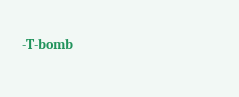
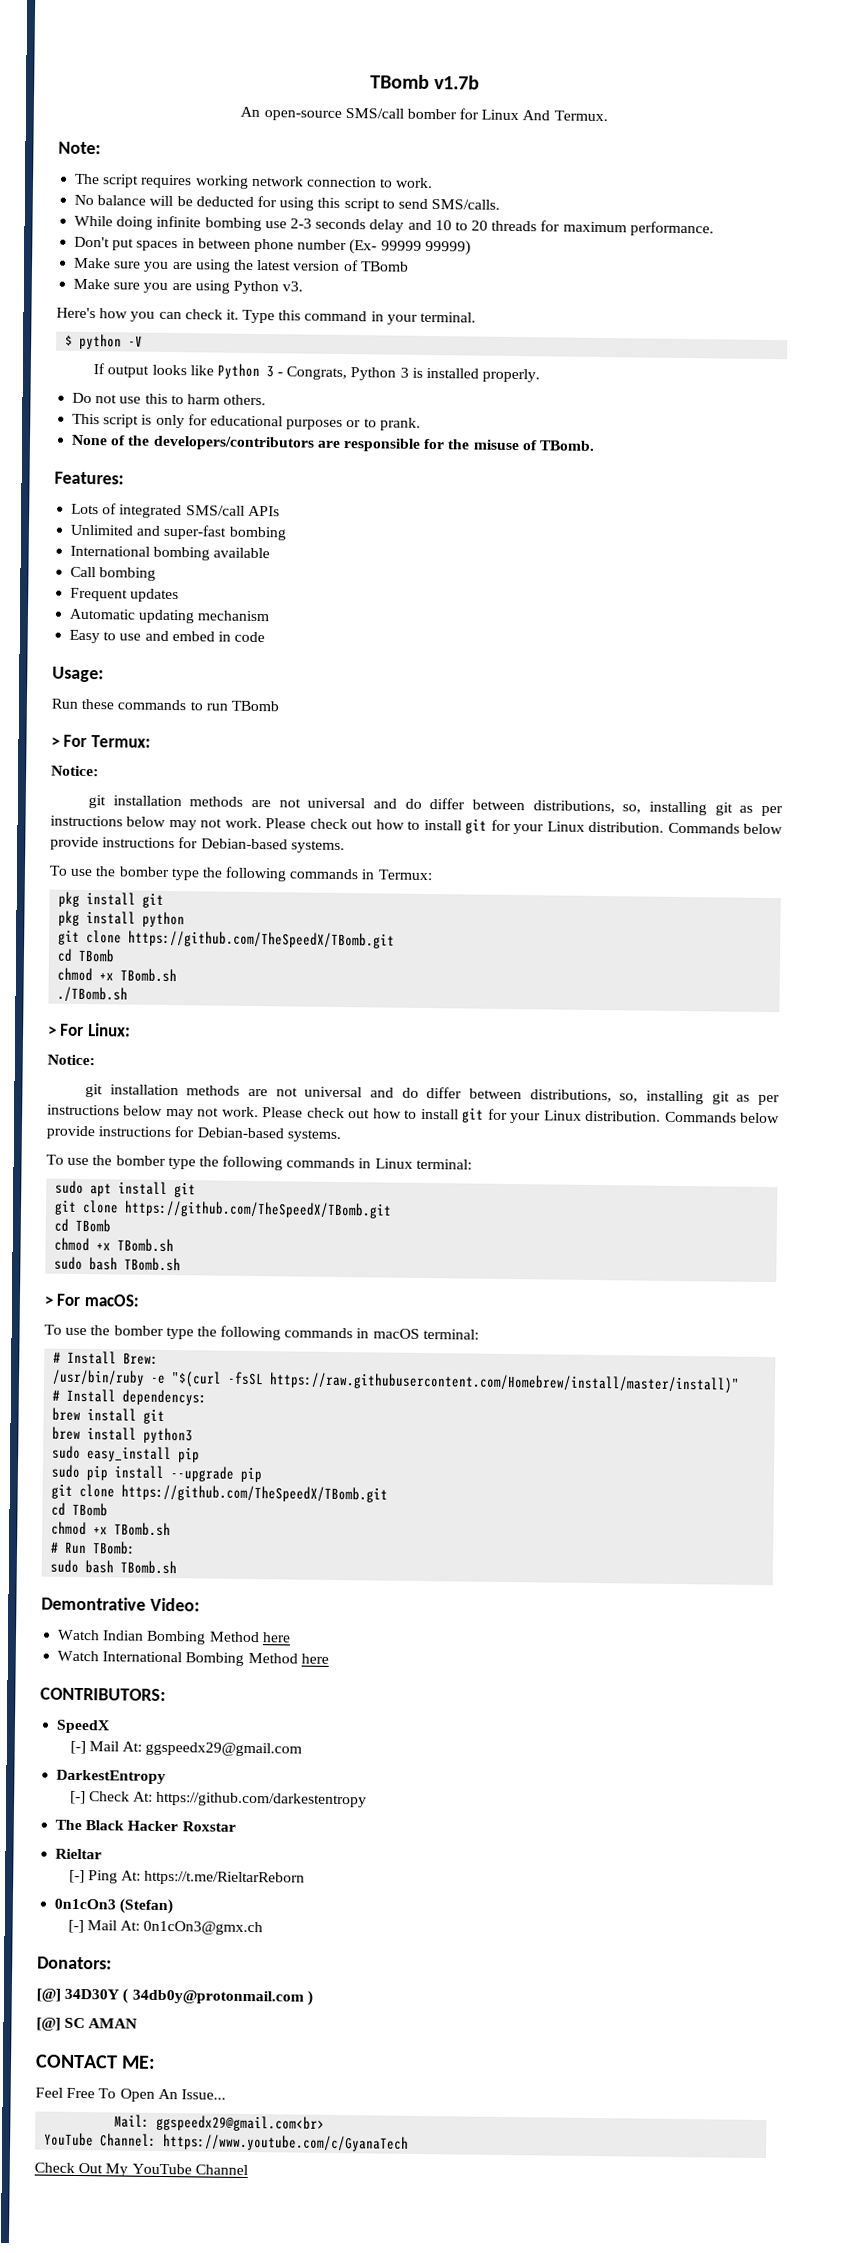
- -T-bomb
+ TBomb v1.7b
+ An open-source SMS/call bomber for Linux And Termux.
+ Note:
+ The script requires working network connection to work.
+ No balance will be deducted for using this script to send SMS/calls.
+ While doing infinite bombing use 2-3 seconds delay and 10 to 20 threads for maximum performance.
+ Don't put spaces in between phone number (Ex- 99999 99999)
+ Make sure you are using the latest version of TBomb
+ Make sure you are using Python v3.
+ Here's how you can check it. Type this command in your terminal.
+ $ python -V
+ If output looks like Python 3 - Congrats, Python 3 is installed properly.
+ Do not use this to harm others.
+ This script is only for educational purposes or to prank.
+ None of the developers/contributors are responsible for the misuse of TBomb.
+ Features:
+ Lots of integrated SMS/call APIs
+ Unlimited and super-fast bombing
+ International bombing available
+ Call bombing
+ Frequent updates
+ Automatic updating mechanism
+ Easy to use and embed in code
+ Usage:
+ Run these commands to run TBomb
+ > For Termux:
+ Notice:
+ git installation methods are not universal and do differ between distributions, so, installing git as per instructions below may not work. Please check out how to install git for your Linux distribution. Commands below provide instructions for Debian-based systems.
+ To use the bomber type the following commands in Termux:
+ pkg install git
+ pkg install python
+ git clone https://github.com/TheSpeedX/TBomb.git
+ cd TBomb
+ chmod +x TBomb.sh
+ ./TBomb.sh
+ > For Linux:
+ Notice:
+ git installation methods are not universal and do differ between distributions, so, installing git as per instructions below may not work. Please check out how to install git for your Linux distribution. Commands below provide instructions for Debian-based systems.
+ To use the bomber type the following commands in Linux terminal:
+ sudo apt install git
+ git clone https://github.com/TheSpeedX/TBomb.git
+ cd TBomb
+ chmod +x TBomb.sh
+ sudo bash TBomb.sh
+ > For macOS:
+ To use the bomber type the following commands in macOS terminal:
+ # Install Brew:
+ /usr/bin/ruby -e "$(curl -fsSL https://raw.githubusercontent.com/Homebrew/install/master/install)"
+ # Install dependencys:
+ brew install git
+ brew install python3
+ sudo easy_install pip
+ sudo pip install --upgrade pip
+ git clone https://github.com/TheSpeedX/TBomb.git
+ cd TBomb
+ chmod +x TBomb.sh
+ # Run TBomb:
+ sudo bash TBomb.sh
+ Demontrative Video:
+ Watch Indian Bombing Method here
+ Watch International Bombing Method here
+ CONTRIBUTORS:
+ SpeedX
+ [-] Mail At: ggspeedx29@gmail.com
+ DarkestEntropy
+ [-] Check At: https://github.com/darkestentropy
+ The Black Hacker Roxstar
+ Rieltar
+ [-] Ping At: https://t.me/RieltarReborn
+ 0n1cOn3 (Stefan)
+ [-] Mail At: 0n1cOn3@gmx.ch
+ Donators:
+ [@] 34D30Y ( 34db0y@protonmail.com )
+ [@] SC AMAN
+ CONTACT ME:
+ Feel Free To Open An Issue...
+ Mail: ggspeedx29@gmail.com<br>
+ YouTube Channel: https://www.youtube.com/c/GyanaTech
+ Check Out My YouTube Channel

